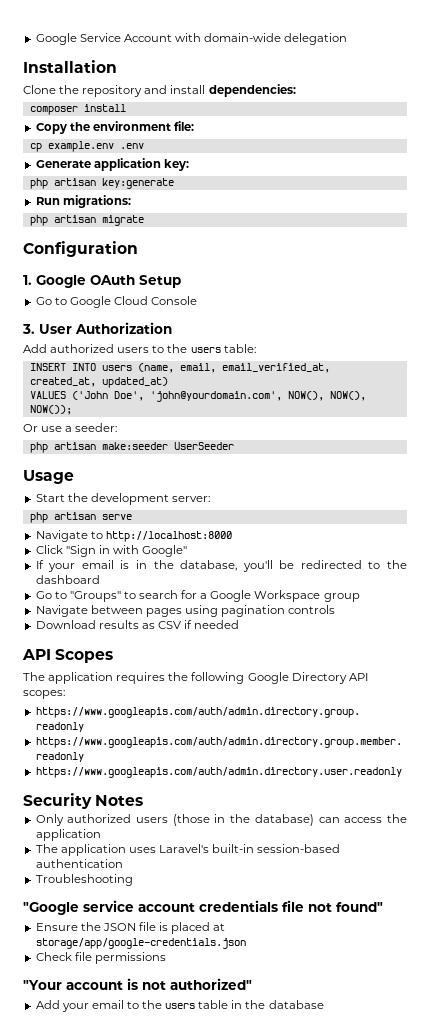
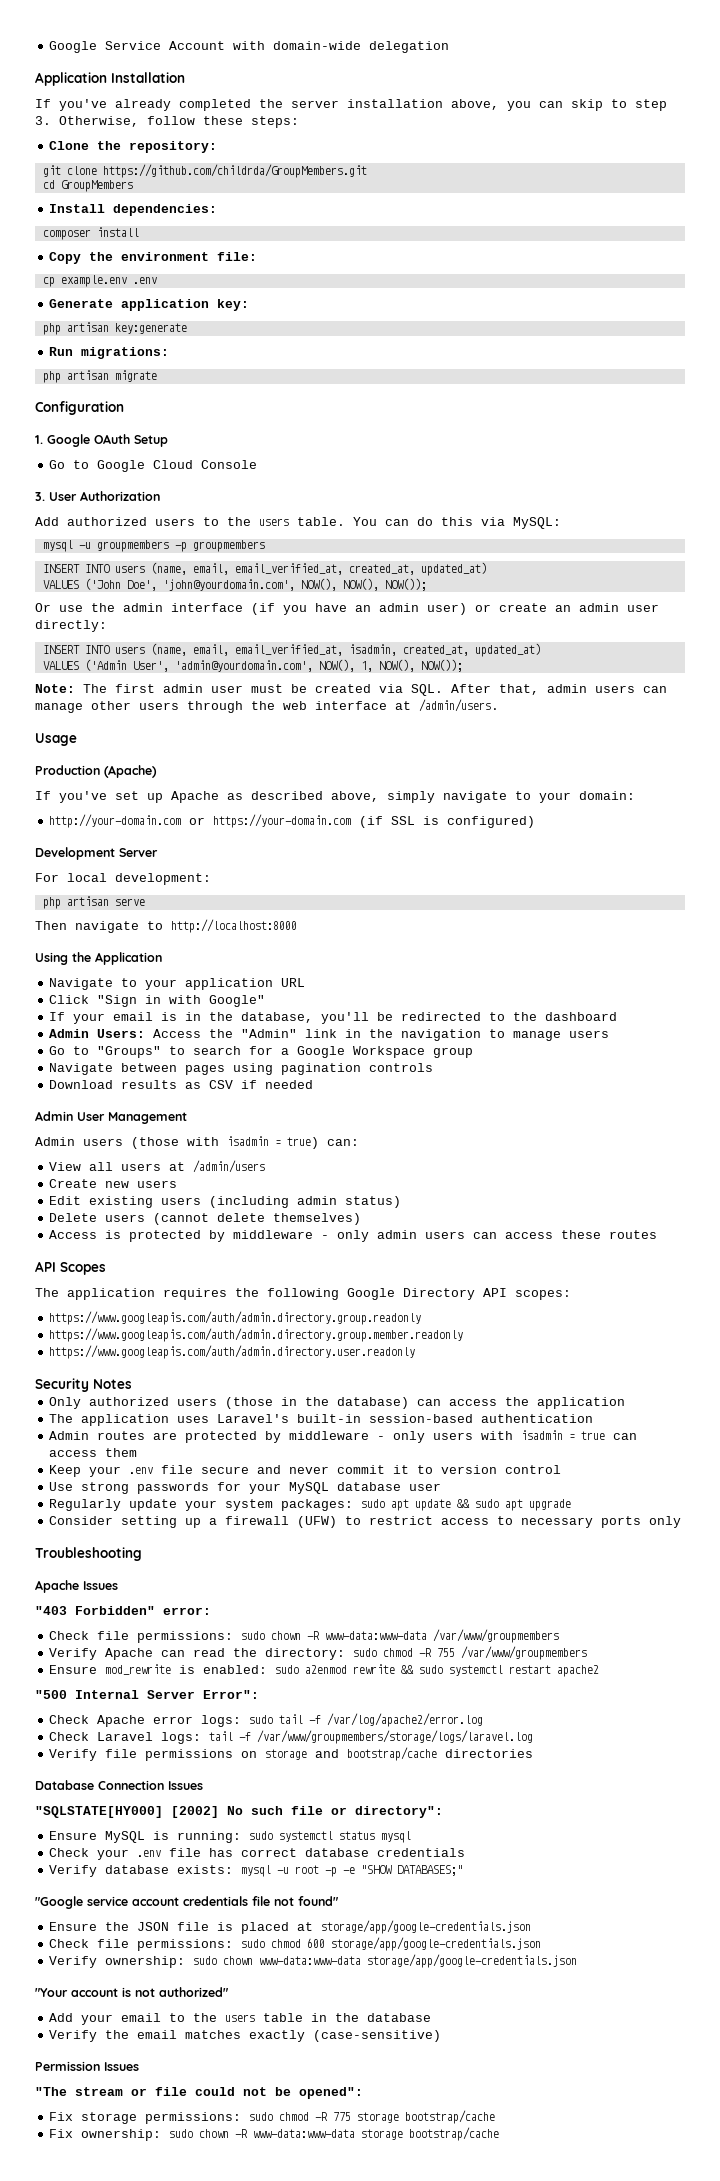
- Installation
+ Application Installation
- Clone the repository and install dependencies:
+ If you've already completed the server installation above, you can skip to step 3. Otherwise, follow these steps:
+ Clone the repository:
+ git clone https://github.com/childrda/GroupMembers.git
+ cd GroupMembers
+ Install dependencies:
- Add authorized users to the users table:
+ Add authorized users to the users table. You can do this via MySQL:
+ mysql -u groupmembers -p groupmembers
- Or use a seeder:
- php artisan make:seeder UserSeeder
+ Or use the admin interface (if you have an admin user) or create an admin user directly:
+ INSERT INTO users (name, email, email_verified_at, isadmin, created_at, updated_at)
+ VALUES ('Admin User', 'admin@yourdomain.com', NOW(), 1, NOW(), NOW());
+ Note: The first admin user must be created via SQL. After that, admin users can manage other users through the web interface at /admin/users.
  Usage
- Start the development server:
+ Production (Apache)
+ If you've set up Apache as described above, simply navigate to your domain:
+ http://your-domain.com or https://your-domain.com (if SSL is configured)
+ Development Server
+ For local development:
  php artisan serve
+ Then navigate to http://localhost:8000
+ Using the Application
- Navigate to http://localhost:8000
+ Navigate to your application URL
+ Admin Users: Access the "Admin" link in the navigation to manage users
+ Admin User Management
+ Admin users (those with isadmin = true) can:
+ View all users at /admin/users
+ Create new users
+ Edit existing users (including admin status)
+ Delete users (cannot delete themselves)
+ Access is protected by middleware - only admin users can access these routes
+ Admin routes are protected by middleware - only users with isadmin = true can access them
+ Keep your .env file secure and never commit it to version control
+ Use strong passwords for your MySQL database user
+ Regularly update your system packages: sudo apt update && sudo apt upgrade
+ Consider setting up a firewall (UFW) to restrict access to necessary ports only
  Troubleshooting
+ Apache Issues
+ "403 Forbidden" error:
+ Check file permissions: sudo chown -R www-data:www-data /var/www/groupmembers
+ Verify Apache can read the directory: sudo chmod -R 755 /var/www/groupmembers
+ Ensure mod_rewrite is enabled: sudo a2enmod rewrite && sudo systemctl restart apache2
+ "500 Internal Server Error":
+ Check Apache error logs: sudo tail -f /var/log/apache2/error.log
+ Check Laravel logs: tail -f /var/www/groupmembers/storage/logs/laravel.log
+ Verify file permissions on storage and bootstrap/cache directories
+ Database Connection Issues
+ "SQLSTATE[HY000] [2002] No such file or directory":
+ Ensure MySQL is running: sudo systemctl status mysql
+ Check your .env file has correct database credentials
+ Verify database exists: mysql -u root -p -e "SHOW DATABASES;"
- Check file permissions
+ Check file permissions: sudo chmod 600 storage/app/google-credentials.json
+ Verify ownership: sudo chown www-data:www-data storage/app/google-credentials.json
+ Verify the email matches exactly (case-sensitive)
+ Permission Issues
+ "The stream or file could not be opened":
+ Fix storage permissions: sudo chmod -R 775 storage bootstrap/cache
+ Fix ownership: sudo chown -R www-data:www-data storage bootstrap/cache

